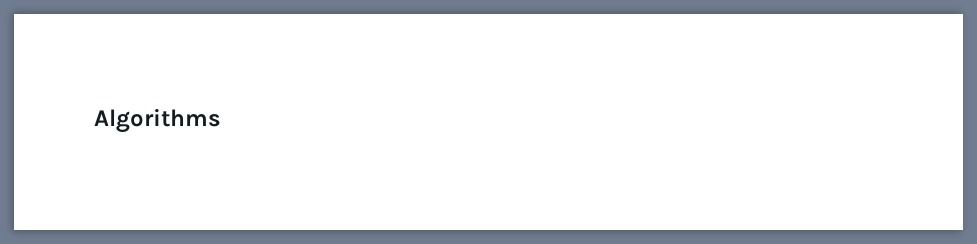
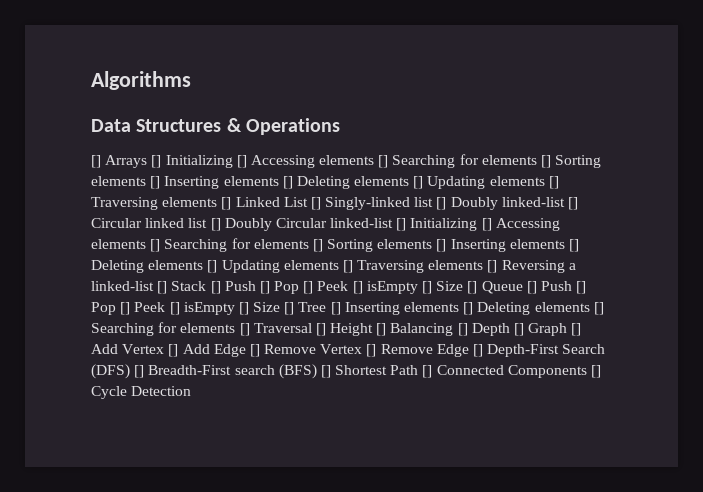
+ Data Structures & Operations
+ [] Arrays [] Initializing [] Accessing elements [] Searching for elements [] Sorting elements [] Inserting elements [] Deleting elements [] Updating elements [] Traversing elements [] Linked List [] Singly-linked list [] Doubly linked-list [] Circular linked list [] Doubly Circular linked-list [] Initializing [] Accessing elements [] Searching for elements [] Sorting elements [] Inserting elements [] Deleting elements [] Updating elements [] Traversing elements [] Reversing a linked-list [] Stack [] Push [] Pop [] Peek [] isEmpty [] Size [] Queue [] Push [] Pop [] Peek [] isEmpty [] Size [] Tree [] Inserting elements [] Deleting elements [] Searching for elements [] Traversal [] Height [] Balancing [] Depth [] Graph [] Add Vertex [] Add Edge [] Remove Vertex [] Remove Edge [] Depth-First Search (DFS) [] Breadth-First search (BFS) [] Shortest Path [] Connected Components [] Cycle Detection

